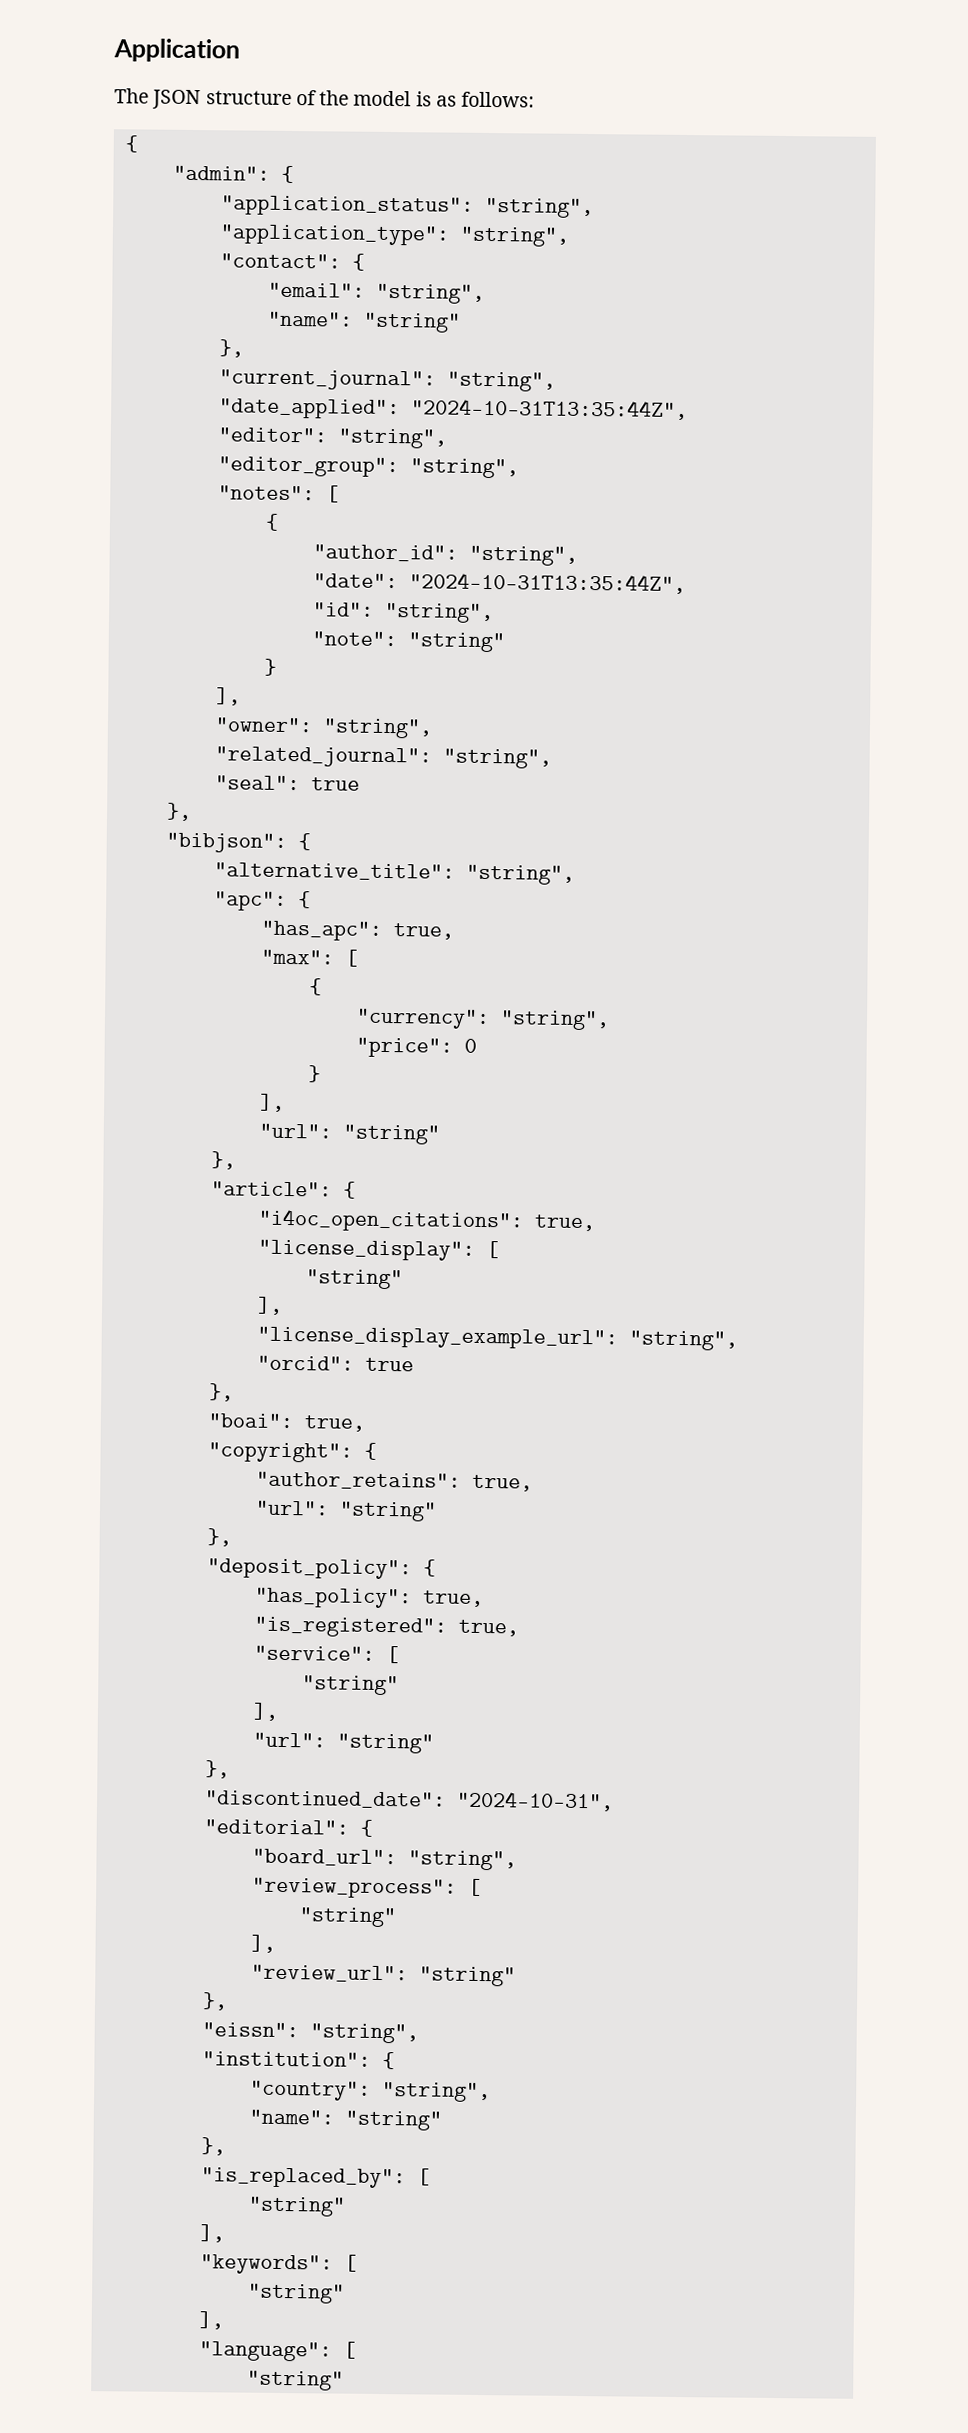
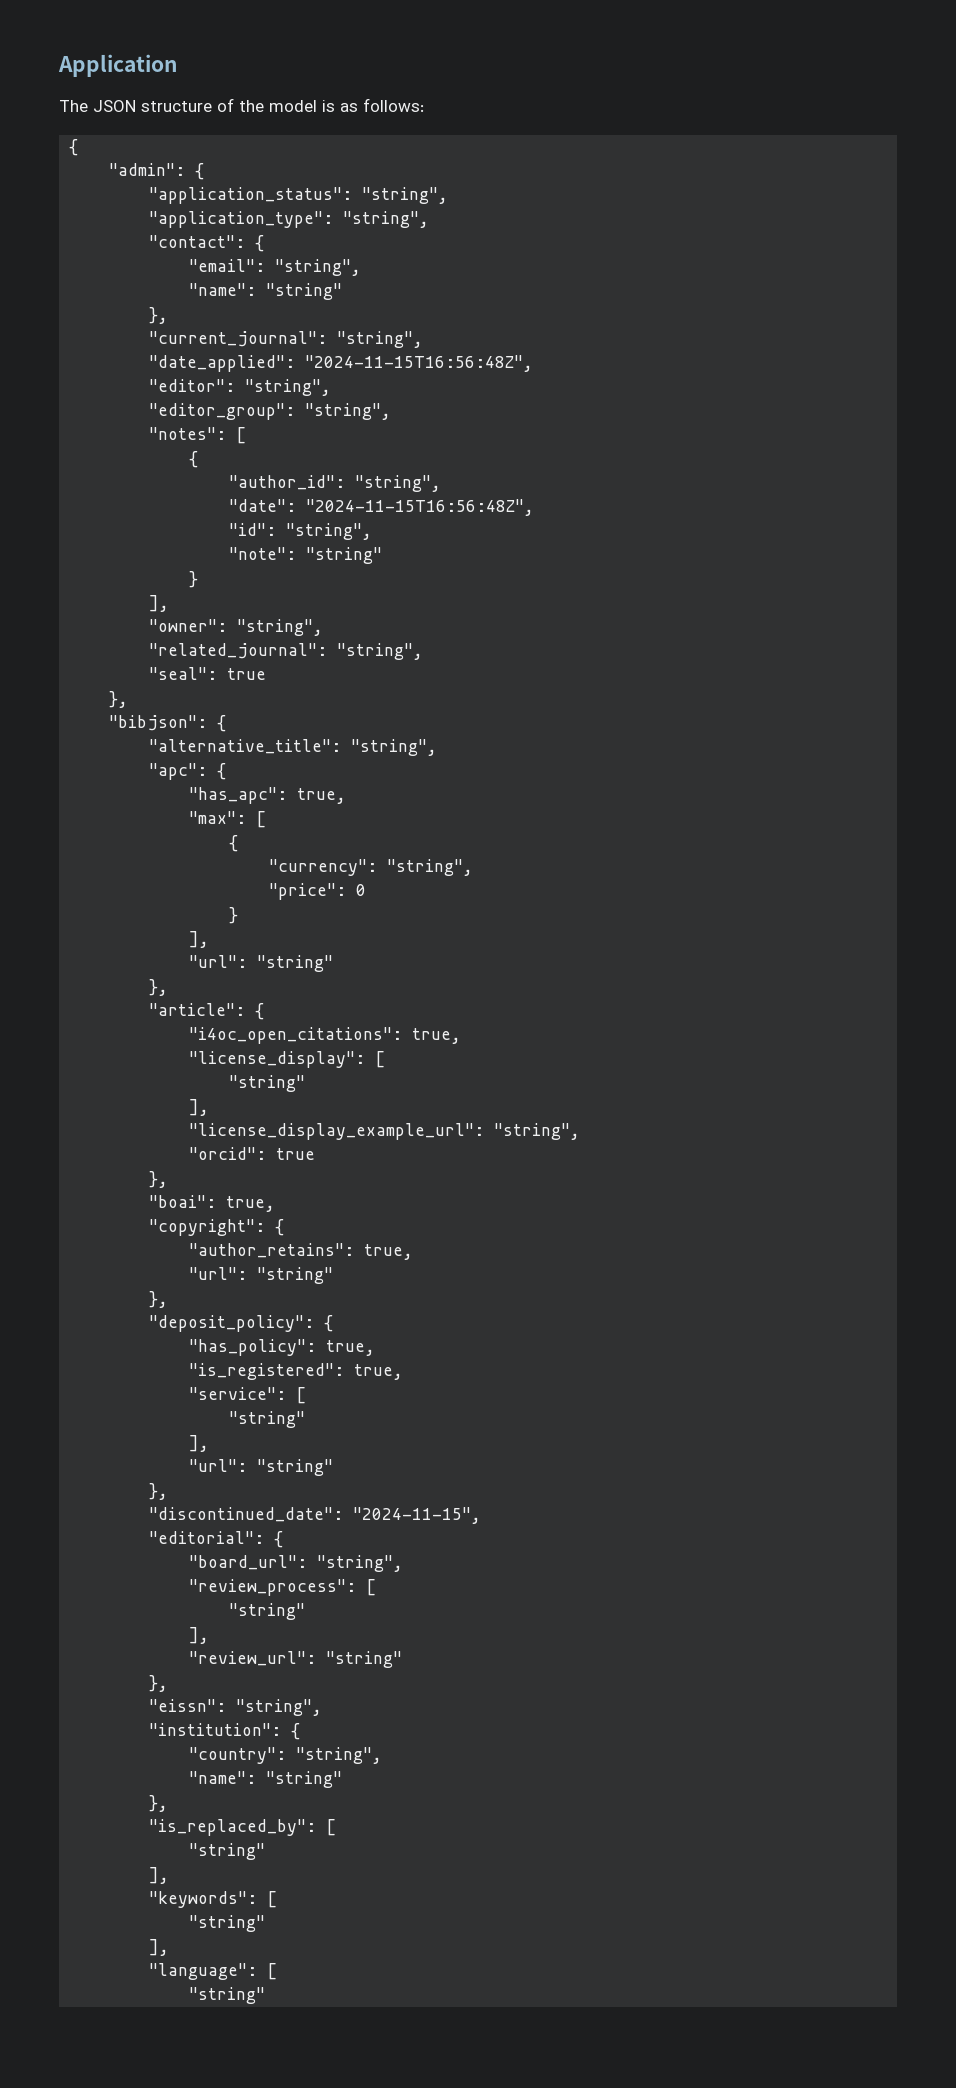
- "date_applied": "2024-10-31T13:35:44Z",
+ "date_applied": "2024-11-15T16:56:48Z",
- "date": "2024-10-31T13:35:44Z",
+ "date": "2024-11-15T16:56:48Z",
- "discontinued_date": "2024-10-31",
+ "discontinued_date": "2024-11-15",

